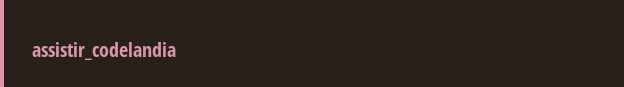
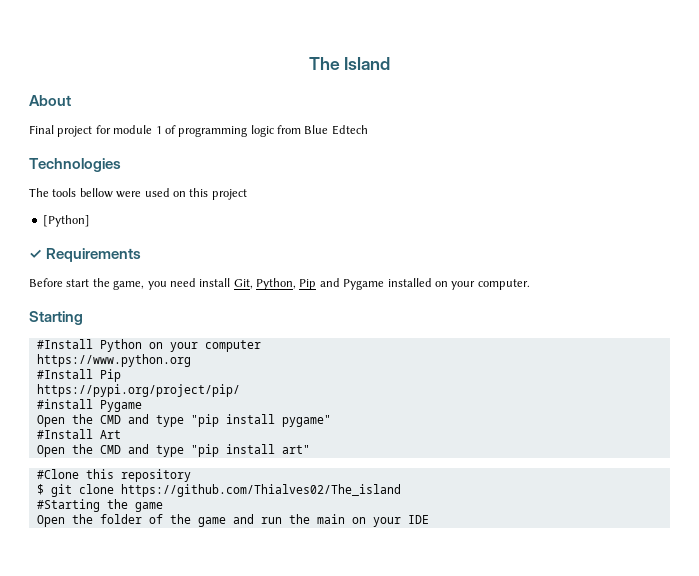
- assistir_codelandia
+ The Island
+ About
+ Final project for module 1 of programming logic from Blue Edtech
+ Technologies
+ The tools bellow were used on this project
+ [Python]
+ ✓ Requirements
+ Before start the game, you need install Git, Python, Pip and Pygame installed on your computer.
+ Starting
+ #Install Python on your computer
+ https://www.python.org
+ #Install Pip
+ https://pypi.org/project/pip/
+ #install Pygame
+ Open the CMD and type "pip install pygame"
+ #Install Art
+ Open the CMD and type "pip install art"
+ #Clone this repository
+ $ git clone https://github.com/Thialves02/The_island
+ #Starting the game
+ Open the folder of the game and run the main on your IDE

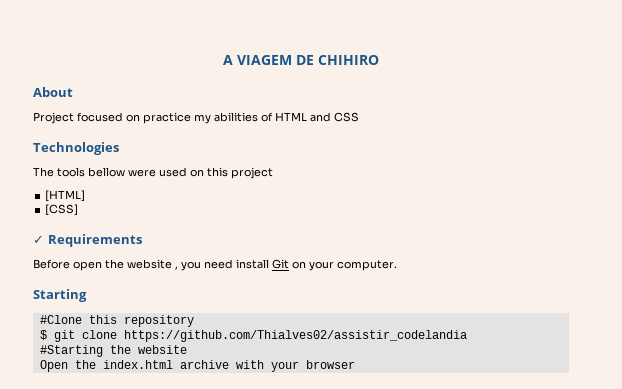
- The Island
+ A VIAGEM DE CHIHIRO
  About
- Final project for module 1 of programming logic from Blue Edtech
+ Project focused on practice my abilities of HTML and CSS
- [Python]
+ [HTML]
+ [CSS]
- Before start the game, you need install Git, Python, Pip and Pygame installed on your computer.
+ Before open the website , you need install Git on your computer.
  Starting
- #Install Python on your computer
- https://www.python.org
- #Install Pip
- https://pypi.org/project/pip/
- #install Pygame
- Open the CMD and type "pip install pygame"
- #Install Art
- Open the CMD and type "pip install art"
- $ git clone https://github.com/Thialves02/The_island
+ $ git clone https://github.com/Thialves02/assistir_codelandia
- #Starting the game
- Open the folder of the game and run the main on your IDE
+ #Starting the website
+ Open the index.html archive with your browser

